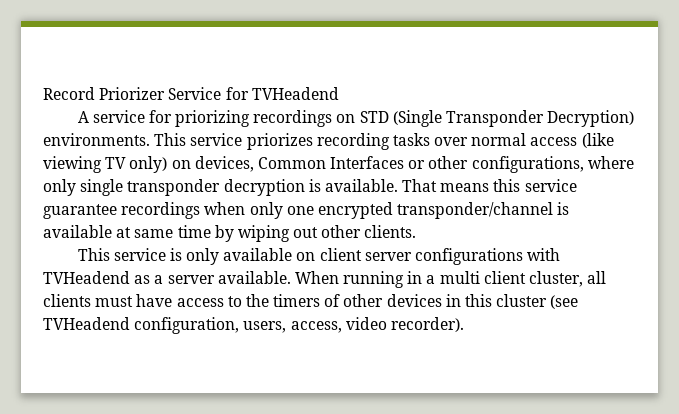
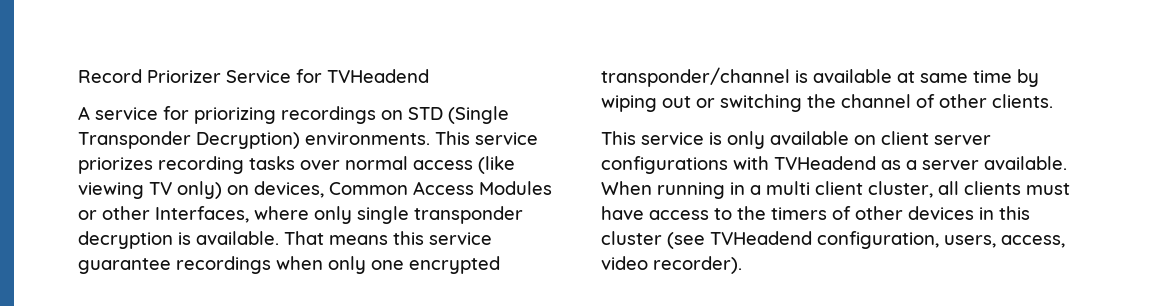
- This service priorizes recording tasks over normal access (like viewing TV only) on devices, Common Interfaces or other configurations, where only single transponder decryption is available.
+ This service priorizes recording tasks over normal access (like viewing TV only) on devices, Common Access Modules or other Interfaces, where only single transponder decryption is available.
- That means this service guarantee recordings when only one encrypted transponder/channel is available at same time by wiping out other clients.
+ That means this service guarantee recordings when only one encrypted transponder/channel is available at same time by wiping out or switching the channel of other clients.

